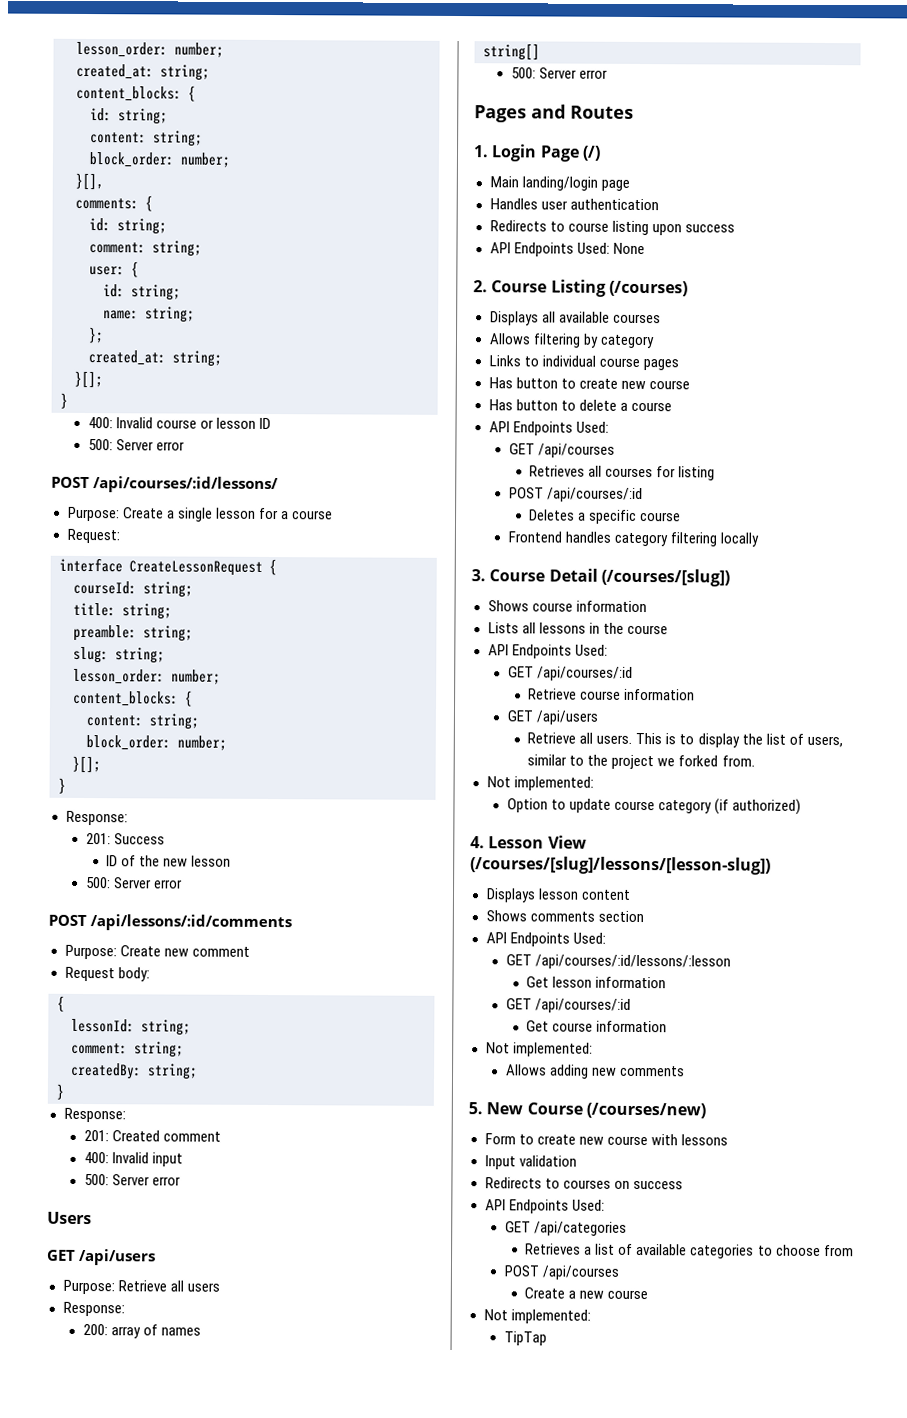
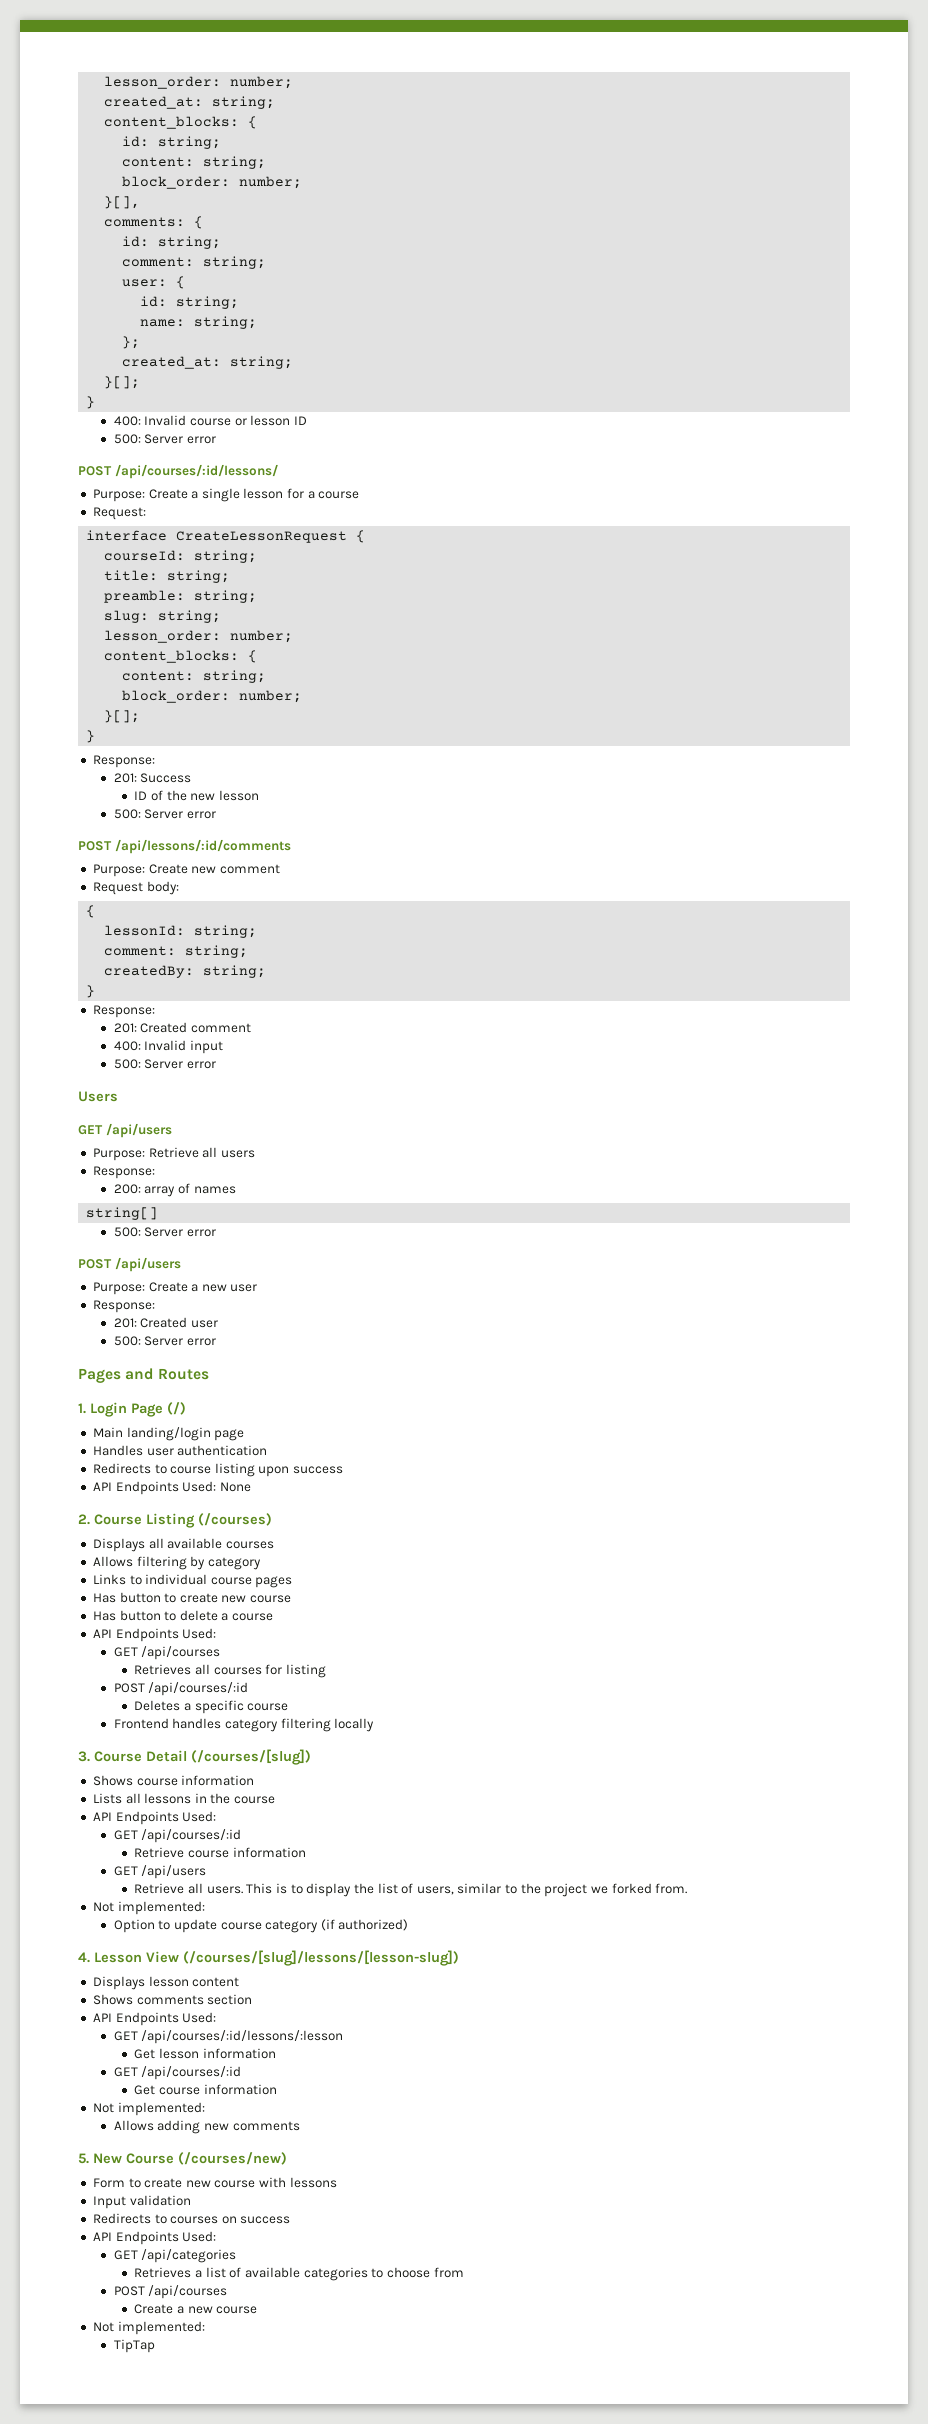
+ POST /api/users
+ Purpose: Create a new user
+ Response:
+ 201: Created user
+ 500: Server error

